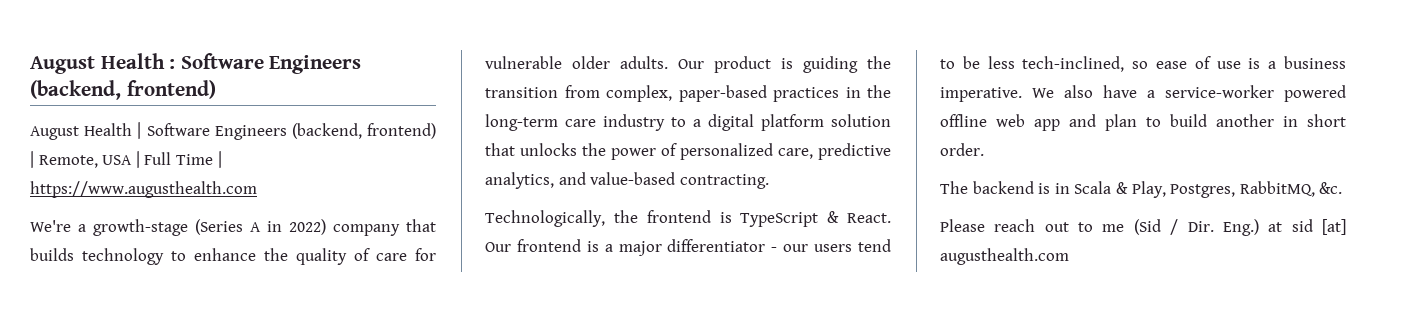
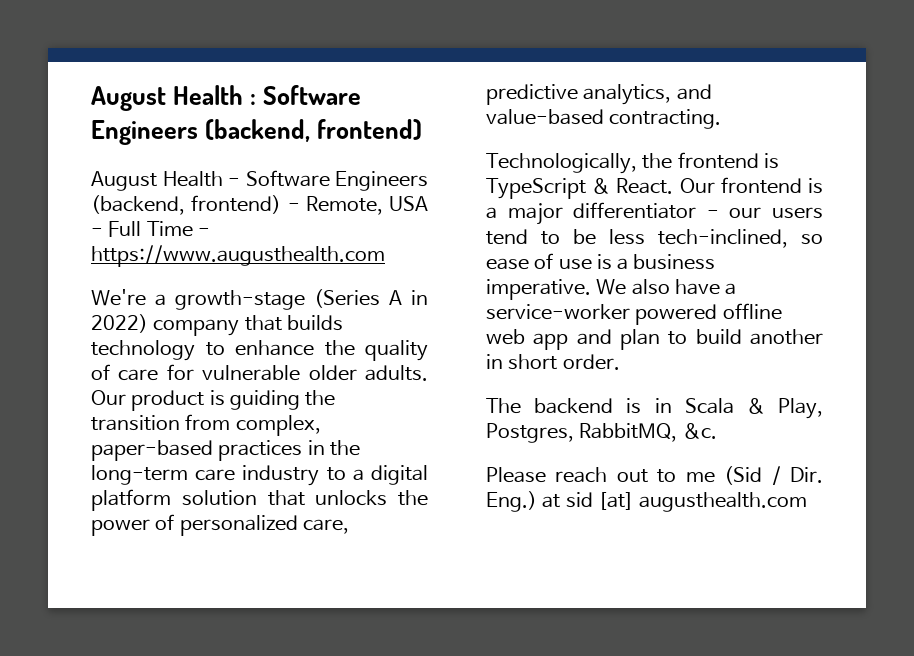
- August Health | Software Engineers (backend, frontend) | Remote, USA | Full Time | https://www.augusthealth.com
+ August Health - Software Engineers (backend, frontend) - Remote, USA - Full Time - https://www.augusthealth.com

